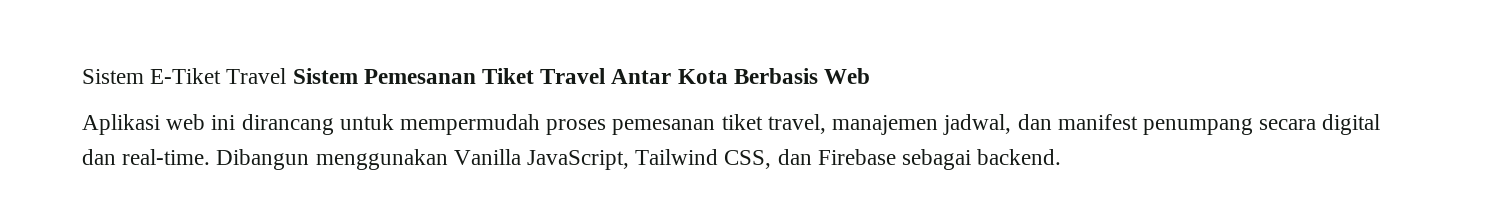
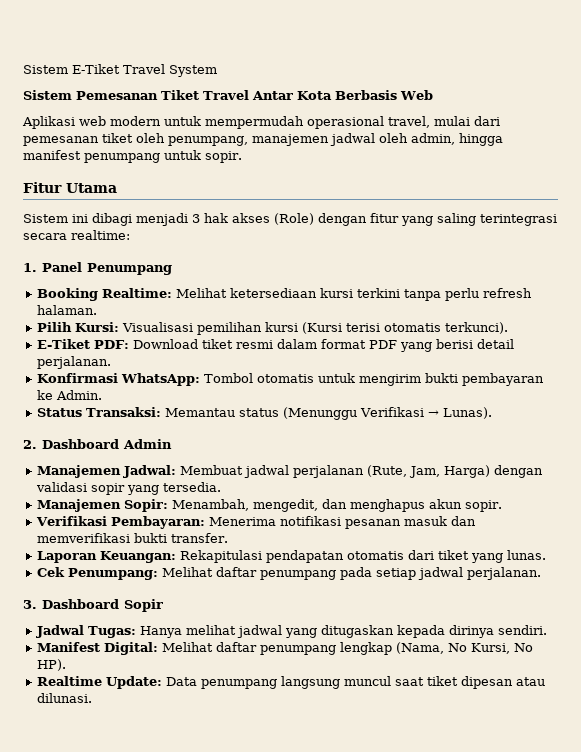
- Sistem E-Tiket Travel Sistem Pemesanan Tiket Travel Antar Kota Berbasis Web
+ Sistem E-Tiket Travel System
+ Sistem Pemesanan Tiket Travel Antar Kota Berbasis Web
- Aplikasi web ini dirancang untuk mempermudah proses pemesanan tiket travel, manajemen jadwal, dan manifest penumpang secara digital dan real-time. Dibangun menggunakan Vanilla JavaScript, Tailwind CSS, dan Firebase sebagai backend.
+ Aplikasi web modern untuk mempermudah operasional travel, mulai dari pemesanan tiket oleh penumpang, manajemen jadwal oleh admin, hingga manifest penumpang untuk sopir.
+ Fitur Utama
+ Sistem ini dibagi menjadi 3 hak akses (Role) dengan fitur yang saling terintegrasi secara realtime:
+ 1. Panel Penumpang
+ Booking Realtime: Melihat ketersediaan kursi terkini tanpa perlu refresh halaman.
+ Pilih Kursi: Visualisasi pemilihan kursi (Kursi terisi otomatis terkunci).
+ E-Tiket PDF: Download tiket resmi dalam format PDF yang berisi detail perjalanan.
+ Konfirmasi WhatsApp: Tombol otomatis untuk mengirim bukti pembayaran ke Admin.
+ Status Transaksi: Memantau status (Menunggu Verifikasi → Lunas).
+ 2. Dashboard Admin
+ Manajemen Jadwal: Membuat jadwal perjalanan (Rute, Jam, Harga) dengan validasi sopir yang tersedia.
+ Manajemen Sopir: Menambah, mengedit, dan menghapus akun sopir.
+ Verifikasi Pembayaran: Menerima notifikasi pesanan masuk dan memverifikasi bukti transfer.
+ Laporan Keuangan: Rekapitulasi pendapatan otomatis dari tiket yang lunas.
+ Cek Penumpang: Melihat daftar penumpang pada setiap jadwal perjalanan.
+ 3. Dashboard Sopir
+ Jadwal Tugas: Hanya melihat jadwal yang ditugaskan kepada dirinya sendiri.
+ Manifest Digital: Melihat daftar penumpang lengkap (Nama, No Kursi, No HP).
+ Realtime Update: Data penumpang langsung muncul saat tiket dipesan atau dilunasi.

